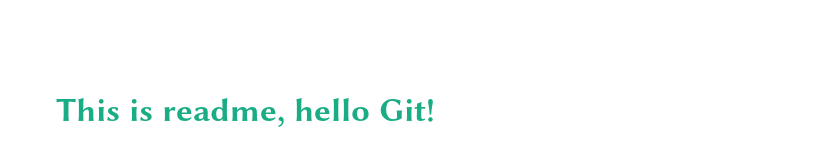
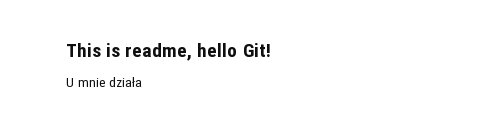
+ U mnie działa

